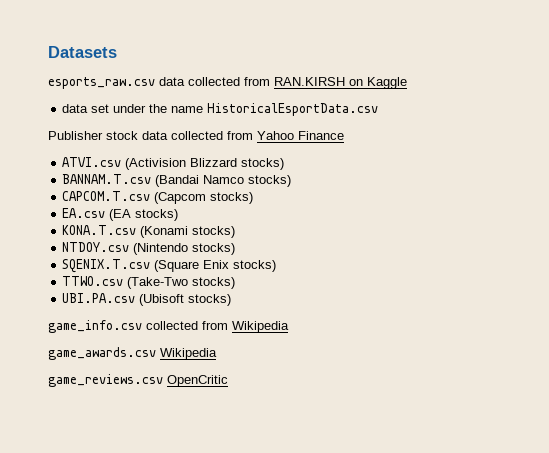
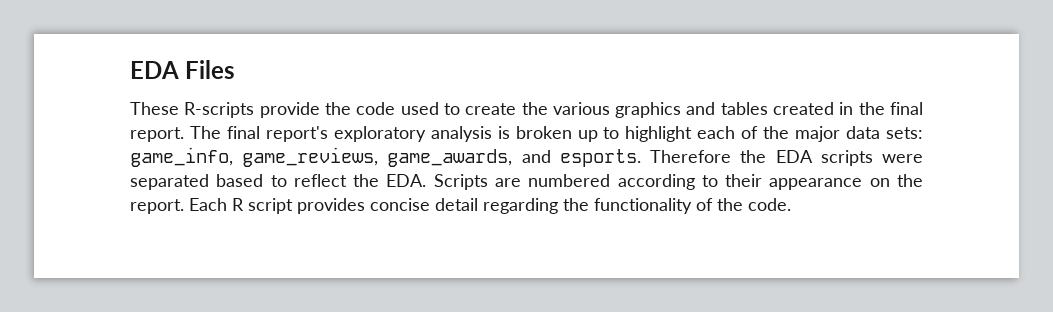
- Datasets
- esports_raw.csv data collected from RAN.KIRSH on Kaggle
- data set under the name HistoricalEsportData.csv
- Publisher stock data collected from Yahoo Finance
- ATVI.csv (Activision Blizzard stocks)
- BANNAM.T.csv (Bandai Namco stocks)
- CAPCOM.T.csv (Capcom stocks)
- EA.csv (EA stocks)
- KONA.T.csv (Konami stocks)
- NTDOY.csv (Nintendo stocks)
- SQENIX.T.csv (Square Enix stocks)
- TTWO.csv (Take-Two stocks)
- UBI.PA.csv (Ubisoft stocks)
- game_info.csv collected from Wikipedia
- game_awards.csv Wikipedia
- game_reviews.csv OpenCritic
+ EDA Files
+ These R-scripts provide the code used to create the various graphics and tables created in the final report. The final report's exploratory analysis is broken up to highlight each of the major data sets: game_info, game_reviews, game_awards, and esports. Therefore the EDA scripts were separated based to reflect the EDA. Scripts are numbered according to their appearance on the report. Each R script provides concise detail regarding the functionality of the code.

